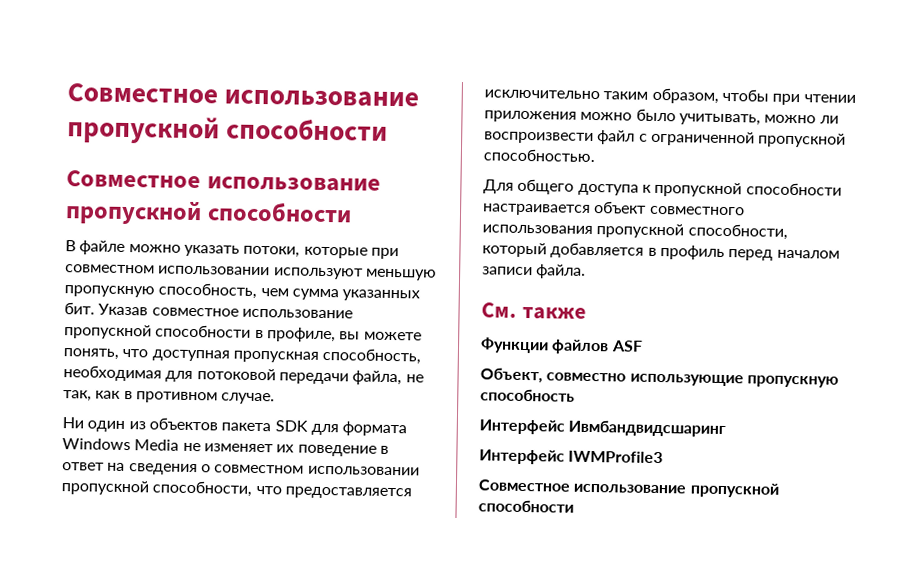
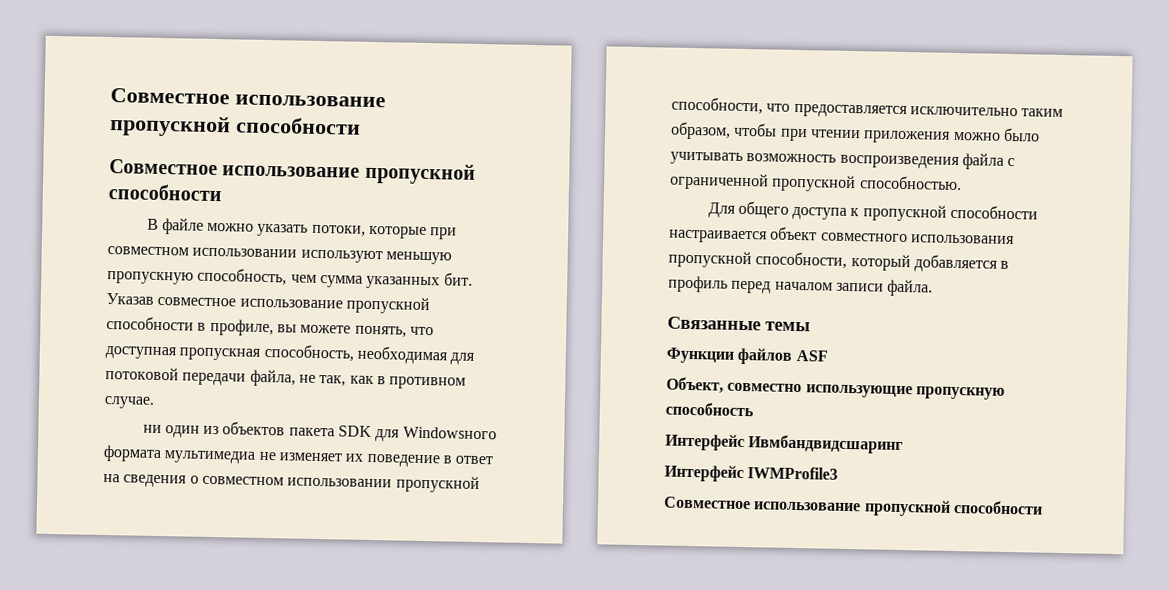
- Ни один из объектов пакета SDK для формата Windows Media не изменяет их поведение в ответ на сведения о совместном использовании пропускной способности, что предоставляется исключительно таким образом, чтобы при чтении приложения можно было учитывать, можно ли воспроизвести файл с ограниченной пропускной способностью.
+ ни один из объектов пакета SDK для Windowsного формата мультимедиа не изменяет их поведение в ответ на сведения о совместном использовании пропускной способности, что предоставляется исключительно таким образом, чтобы при чтении приложения можно было учитывать возможность воспроизведения файла с ограниченной пропускной способностью.
- См. также
+ Связанные темы

